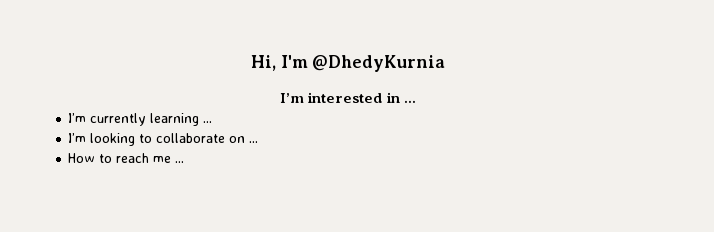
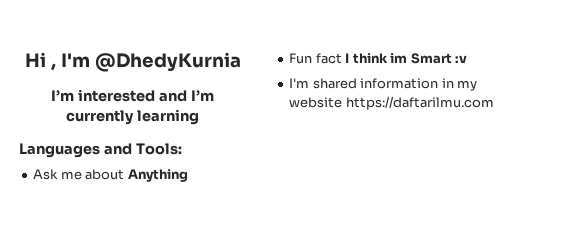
- Hi, I'm @DhedyKurnia
+ Hi , I'm @DhedyKurnia
- I’m interested in ...
- I’m currently learning ...
- I’m looking to collaborate on ...
- How to reach me ...
+ I’m interested and I’m currently learning
+ Languages and Tools:
+ Ask me about Anything
+ Fun fact I think im Smart :v
+ I'm shared information in my website https://daftarilmu.com

